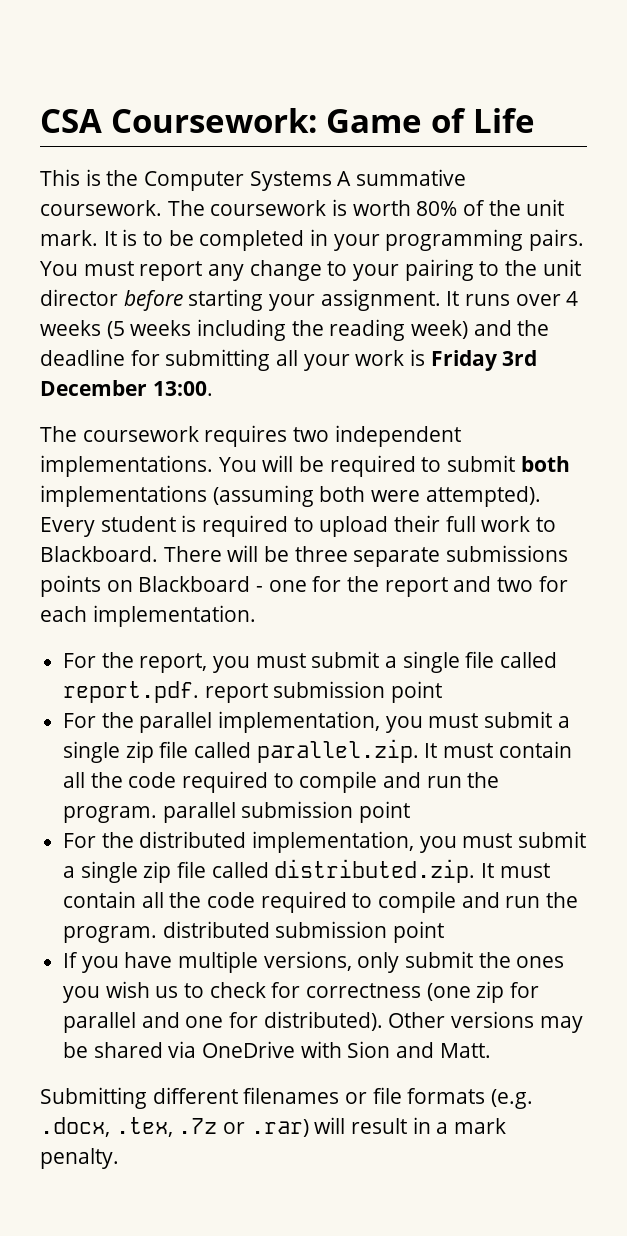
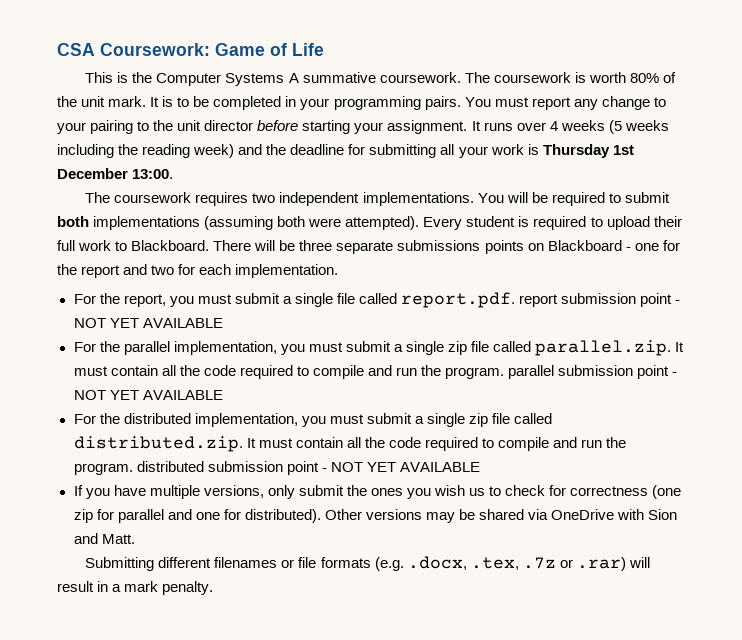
- It runs over 4 weeks (5 weeks including the reading week) and the deadline for submitting all your work is Friday 3rd December 13:00.
+ It runs over 4 weeks (5 weeks including the reading week) and the deadline for submitting all your work is Thursday 1st December 13:00.
- For the report, you must submit a single file called report.pdf. report submission point
+ For the report, you must submit a single file called report.pdf. report submission point - NOT YET AVAILABLE
- For the parallel implementation, you must submit a single zip file called parallel.zip. It must contain all the code required to compile and run the program. parallel submission point
+ For the parallel implementation, you must submit a single zip file called parallel.zip. It must contain all the code required to compile and run the program. parallel submission point - NOT YET AVAILABLE
- For the distributed implementation, you must submit a single zip file called distributed.zip. It must contain all the code required to compile and run the program. distributed submission point
+ For the distributed implementation, you must submit a single zip file called distributed.zip. It must contain all the code required to compile and run the program. distributed submission point - NOT YET AVAILABLE

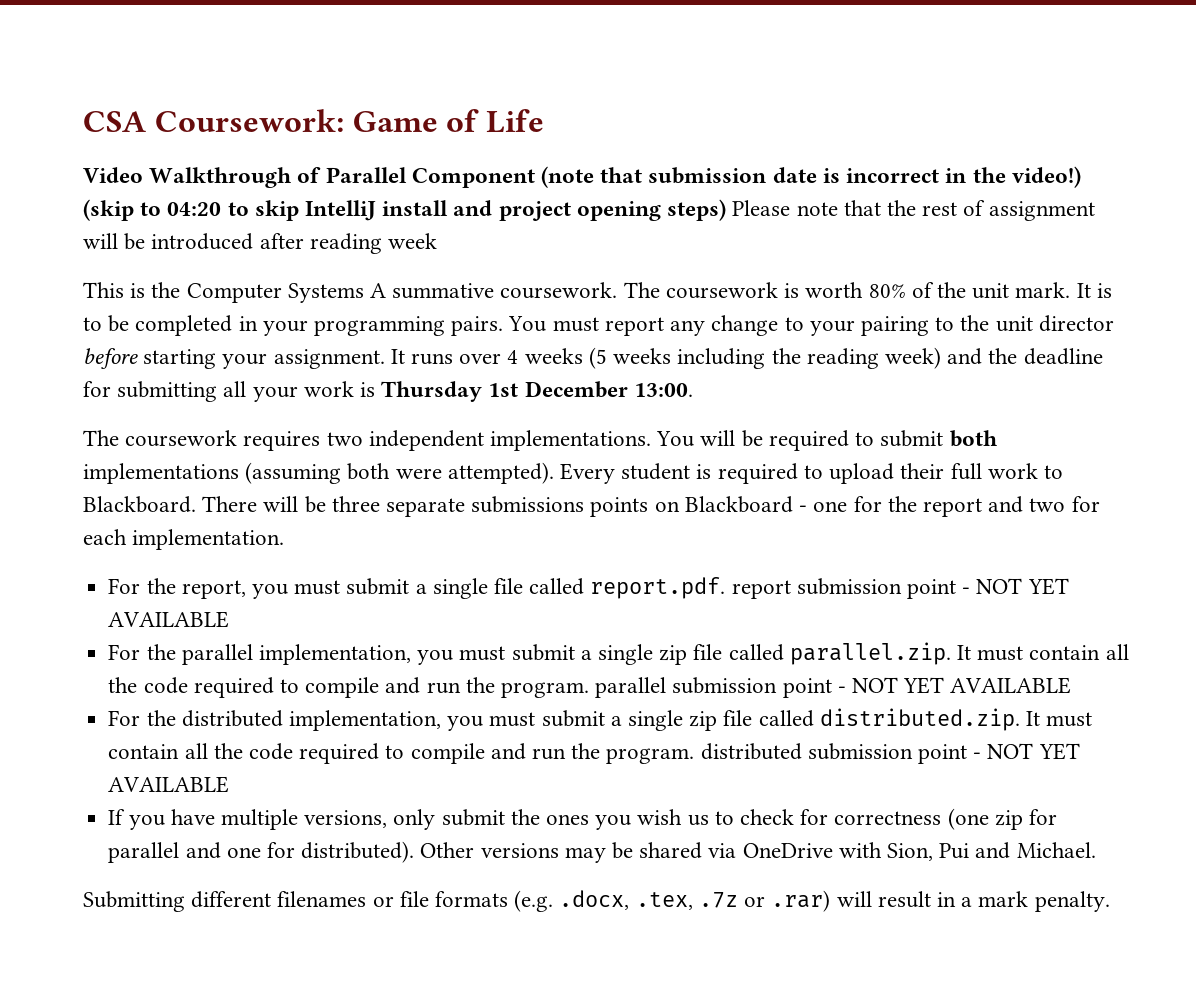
+ Video Walkthrough of Parallel Component (note that submission date is incorrect in the video!) (skip to 04:20 to skip IntelliJ install and project opening steps) Please note that the rest of assignment will be introduced after reading week
- Other versions may be shared via OneDrive with Sion and Matt.
+ Other versions may be shared via OneDrive with Sion, Pui and Michael.

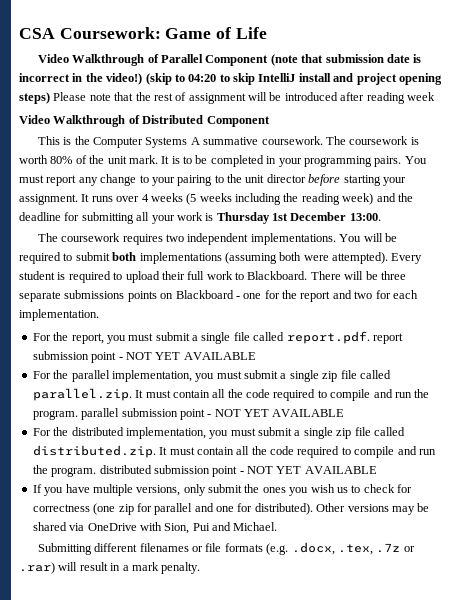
+ Video Walkthrough of Distributed Component

